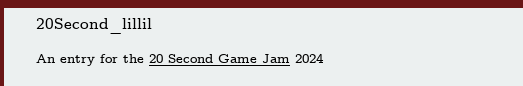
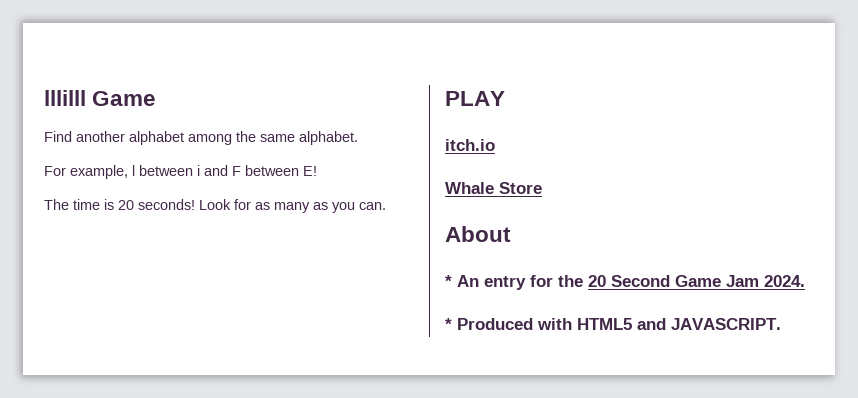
- 20Second_lillil
- An entry for the 20 Second Game Jam 2024
+ lllilll Game
+ Find another alphabet among the same alphabet.
+ For example, l between i and F between E!
+ The time is 20 seconds! Look for as many as you can.
+ PLAY
+ itch.io
+ Whale Store
+ About
+ * An entry for the 20 Second Game Jam 2024.
+ * Produced with HTML5 and JAVASCRIPT.

